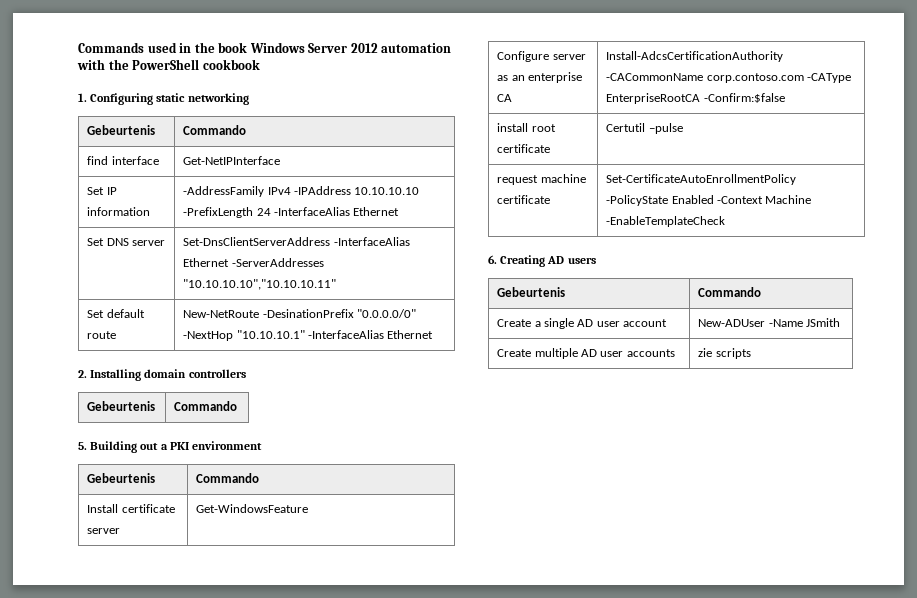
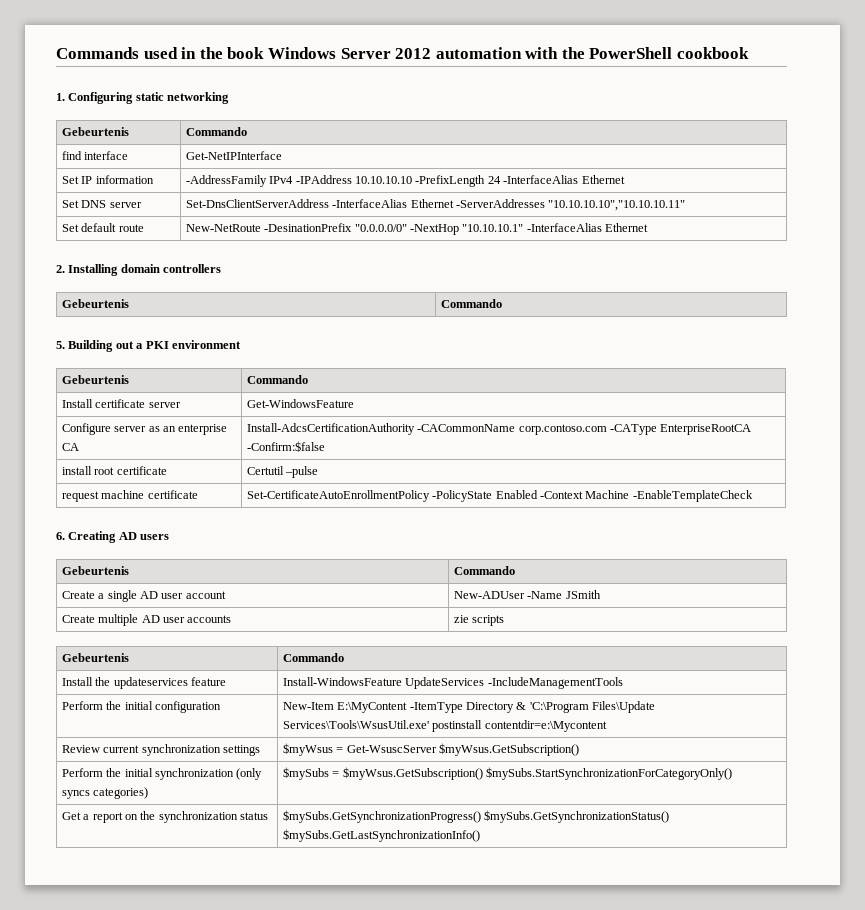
  Create multiple AD user accounts | zie scripts
+ Gebeurtenis | Commando
+ Install the updateservices feature | Install-WindowsFeature UpdateServices -IncludeManagementTools
+ Perform the initial configuration | New-Item E:\MyContent -ItemType Directory & 'C:\Program Files\Update Services\Tools\WsusUtil.exe' postinstall contentdir=e:\Mycontent
+ Review current synchronization settings | $myWsus = Get-WsuscServer $myWsus.GetSubscription()
+ Perform the initial synchronization (only syncs categories) | $mySubs = $myWsus.GetSubscription() $mySubs.StartSynchronizationForCategoryOnly()
+ Get a report on the synchronization status | $mySubs.GetSynchronizationProgress() $mySubs.GetSynchronizationStatus() $mySubs.GetLastSynchronizationInfo()

